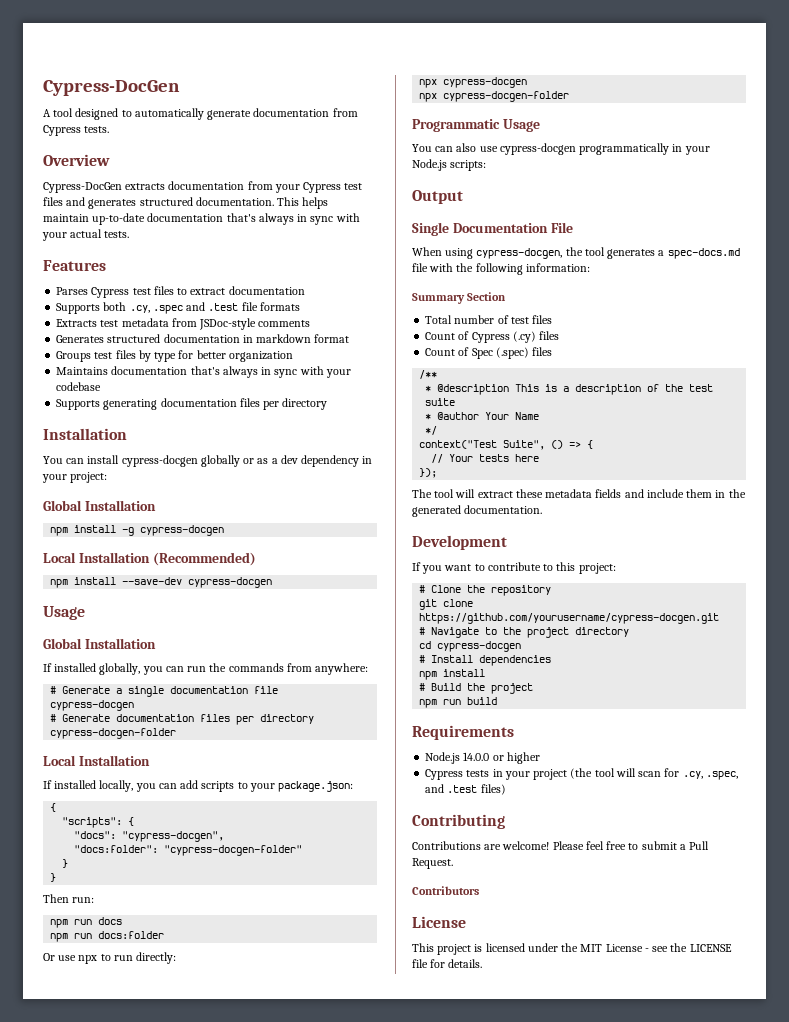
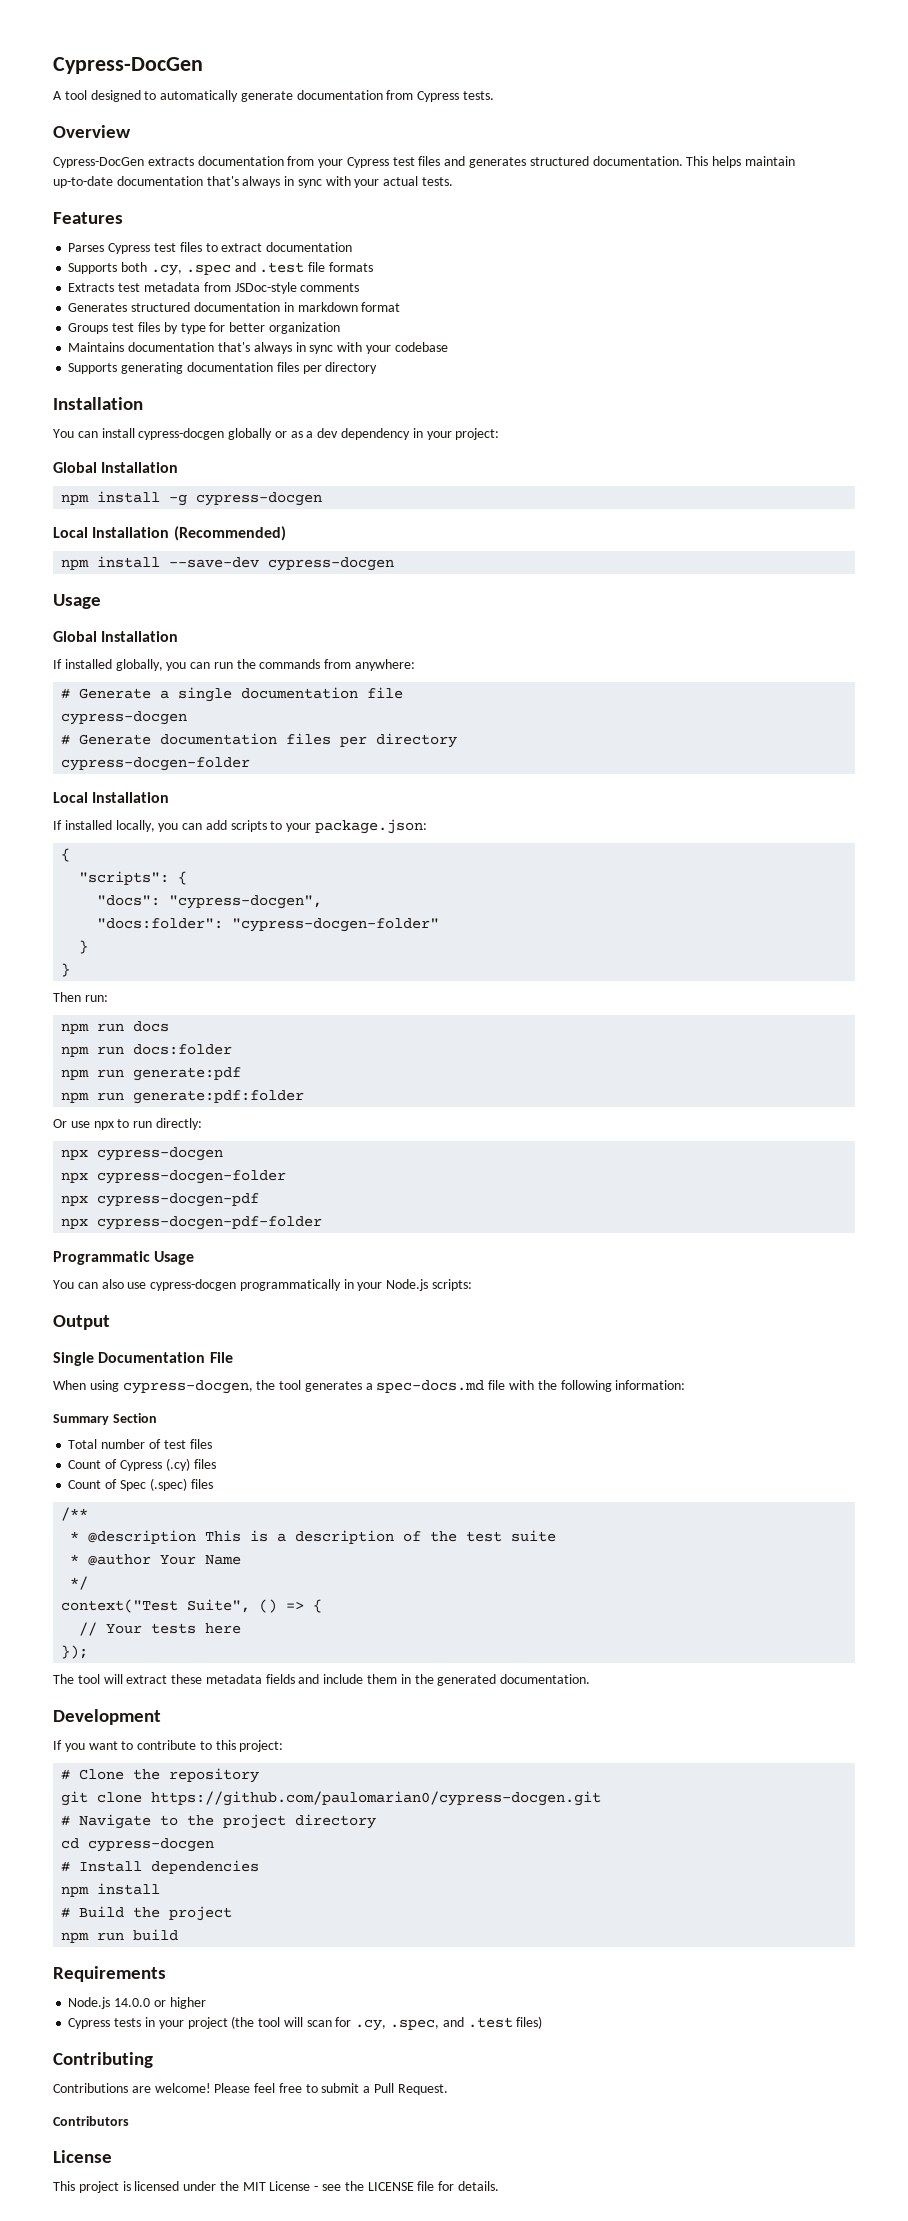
+ npm run generate:pdf
+ npm run generate:pdf:folder
+ npx cypress-docgen-pdf
+ npx cypress-docgen-pdf-folder
- git clone https://github.com/yourusername/cypress-docgen.git
+ git clone https://github.com/paulomarian0/cypress-docgen.git

